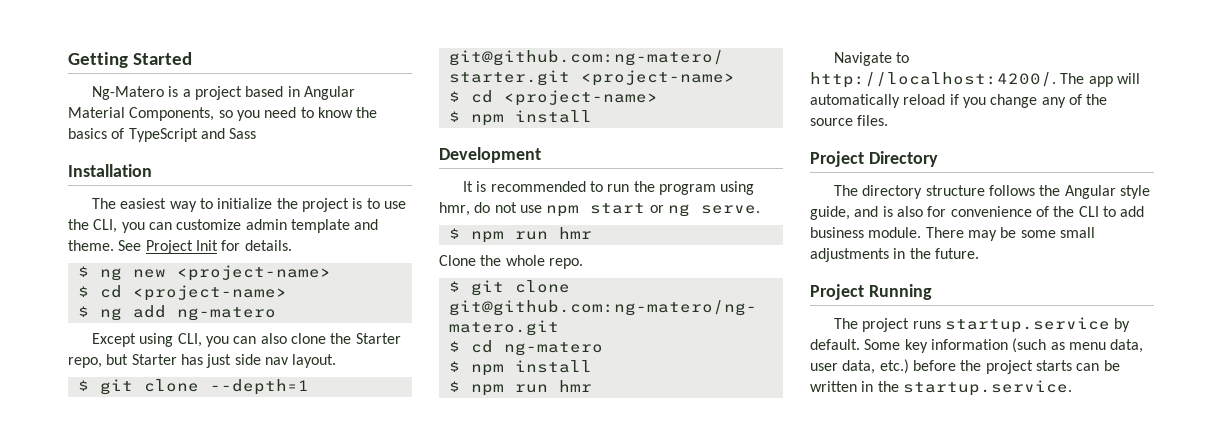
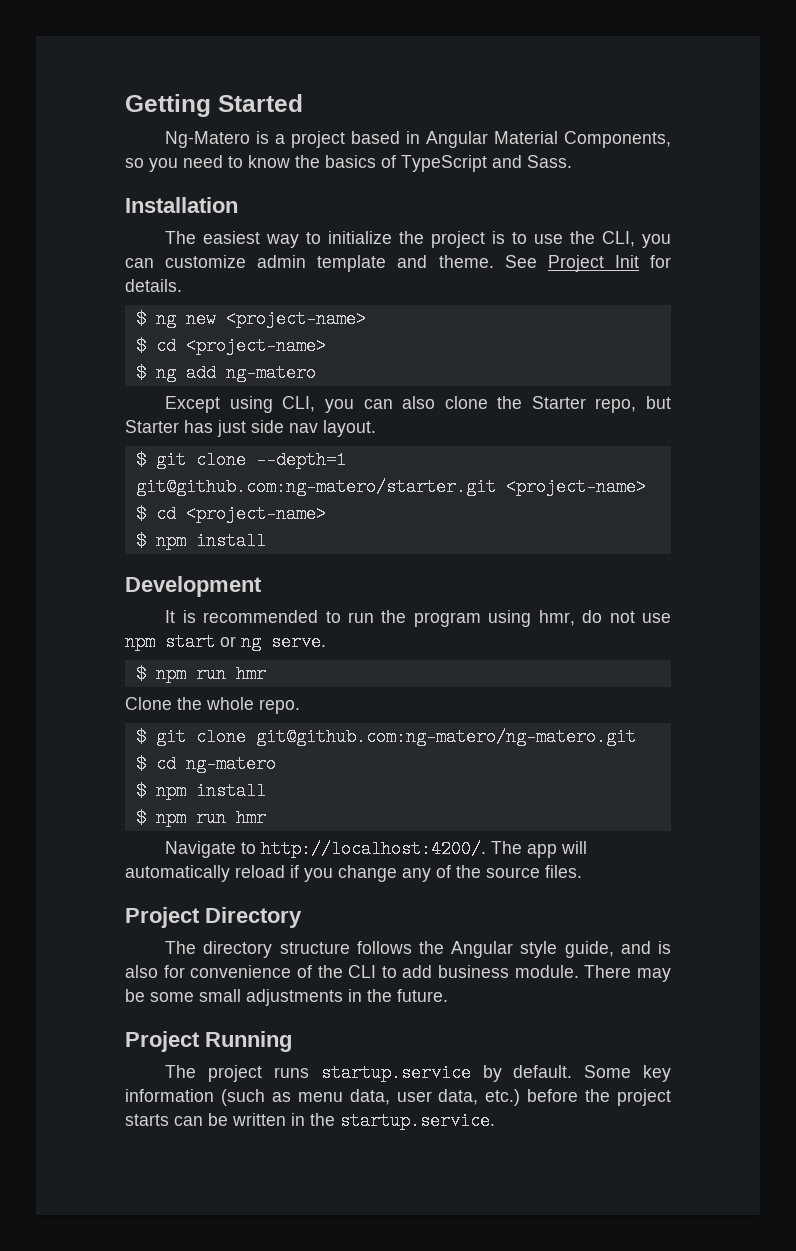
- Ng-Matero is a project based in Angular Material Components, so you need to know the basics of TypeScript and Sass
+ Ng-Matero is a project based in Angular Material Components, so you need to know the basics of TypeScript and Sass.

